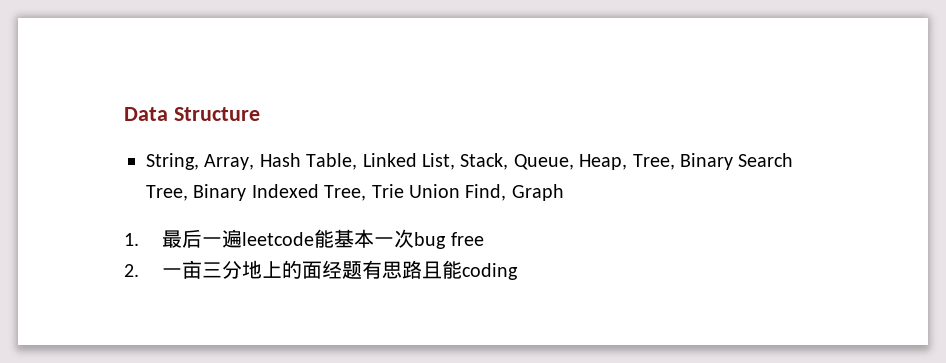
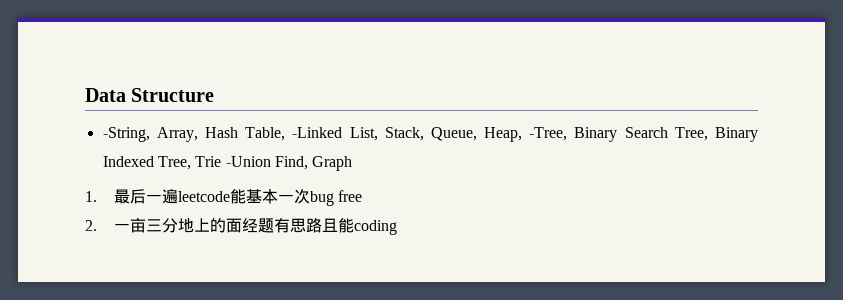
- String, Array, Hash Table, Linked List, Stack, Queue, Heap, Tree, Binary Search Tree, Binary Indexed Tree, Trie Union Find, Graph
+ -String, Array, Hash Table, -Linked List, Stack, Queue, Heap, -Tree, Binary Search Tree, Binary Indexed Tree, Trie -Union Find, Graph

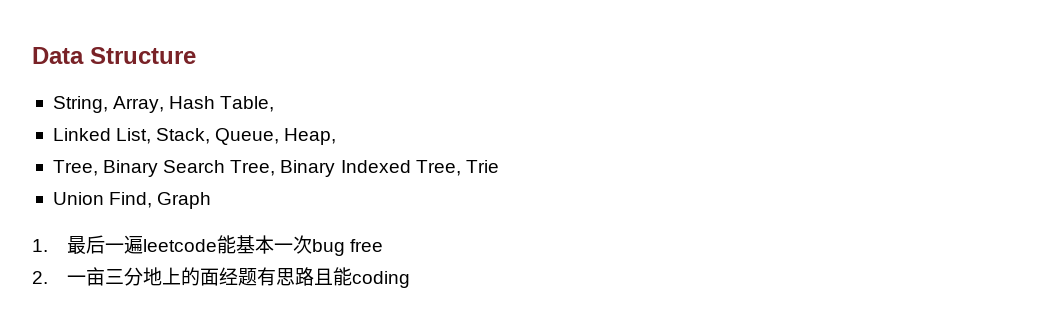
- -String, Array, Hash Table, -Linked List, Stack, Queue, Heap, -Tree, Binary Search Tree, Binary Indexed Tree, Trie -Union Find, Graph
+ String, Array, Hash Table,
+ Linked List, Stack, Queue, Heap,
+ Tree, Binary Search Tree, Binary Indexed Tree, Trie
+ Union Find, Graph

